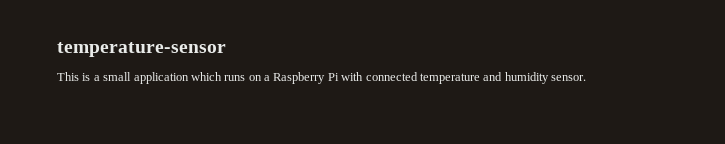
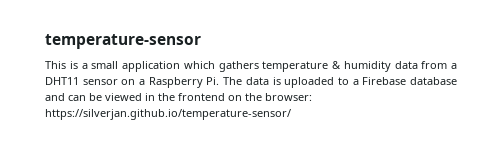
- This is a small application which runs on a Raspberry Pi with connected temperature and humidity sensor.
+ This is a small application which gathers temperature & humidity data from a DHT11 sensor on a Raspberry Pi. The data is uploaded to a Firebase database and can be viewed in the frontend on the browser: https://silverjan.github.io/temperature-sensor/

